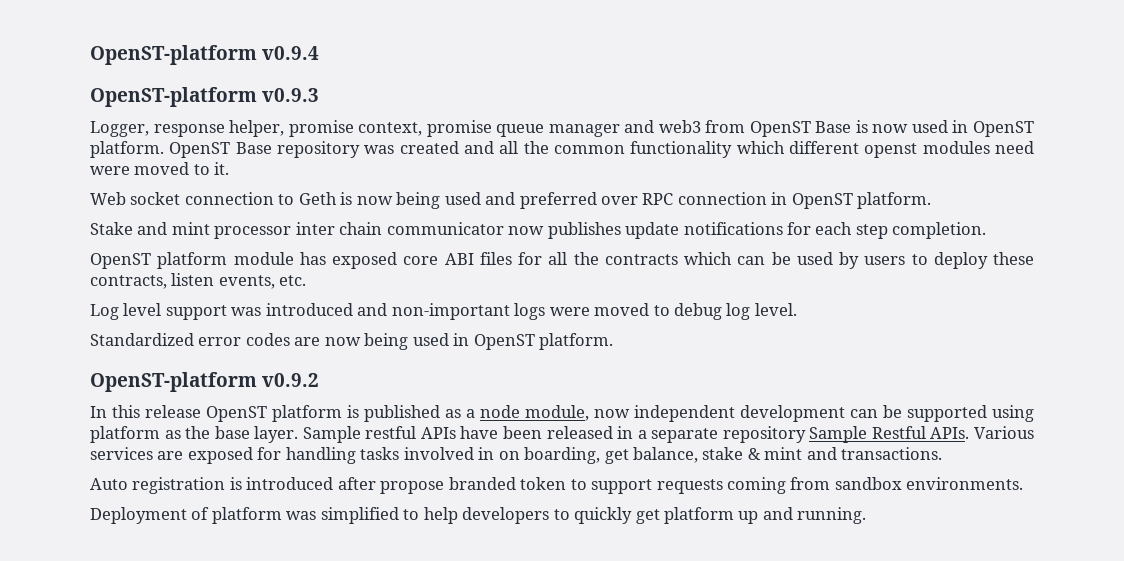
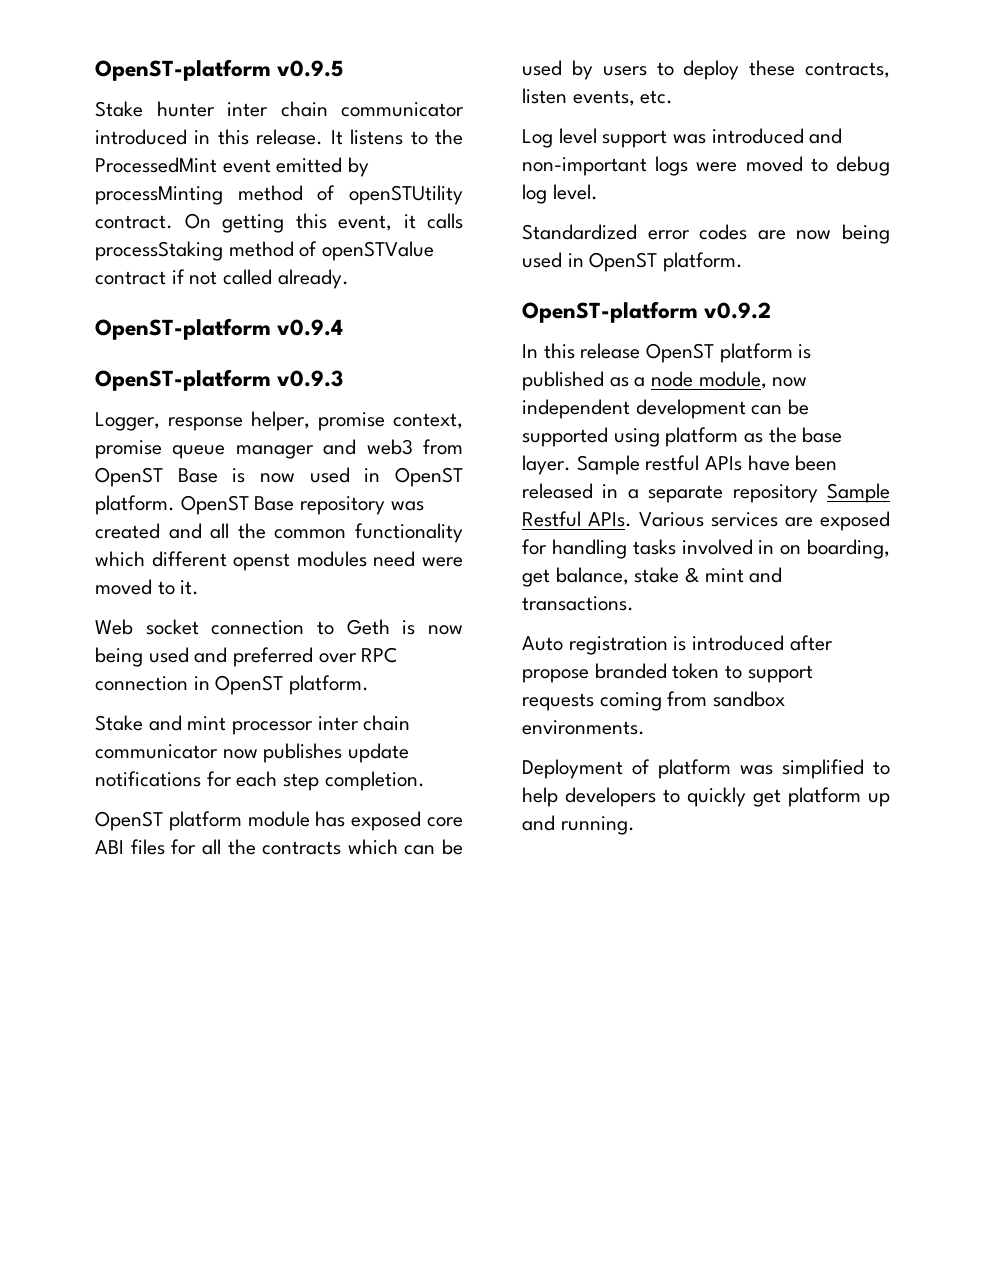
+ OpenST-platform v0.9.5
+ Stake hunter inter chain communicator introduced in this release. It listens to the ProcessedMint event emitted by processMinting method of openSTUtility contract. On getting this event, it calls processStaking method of openSTValue contract if not called already.

